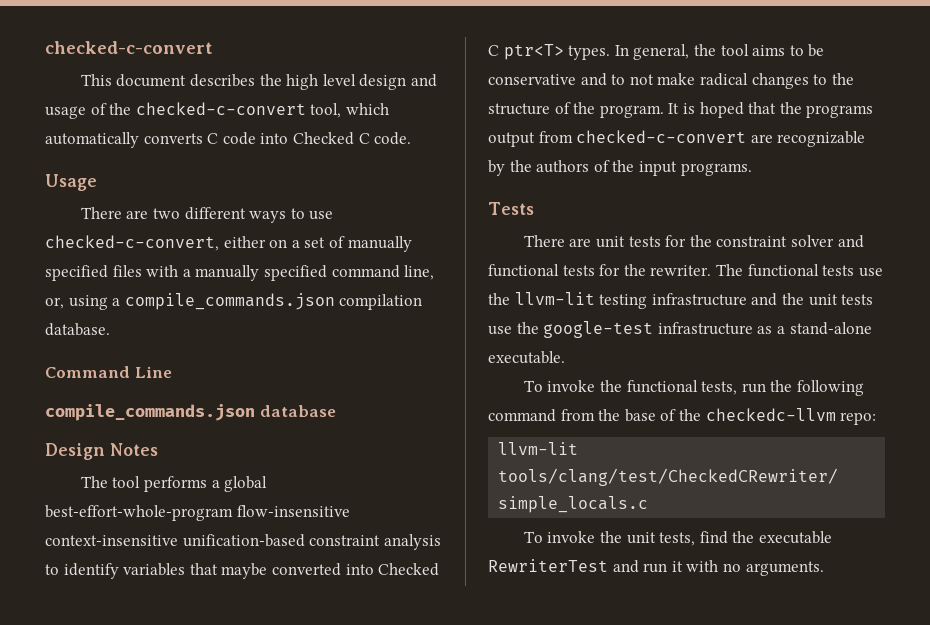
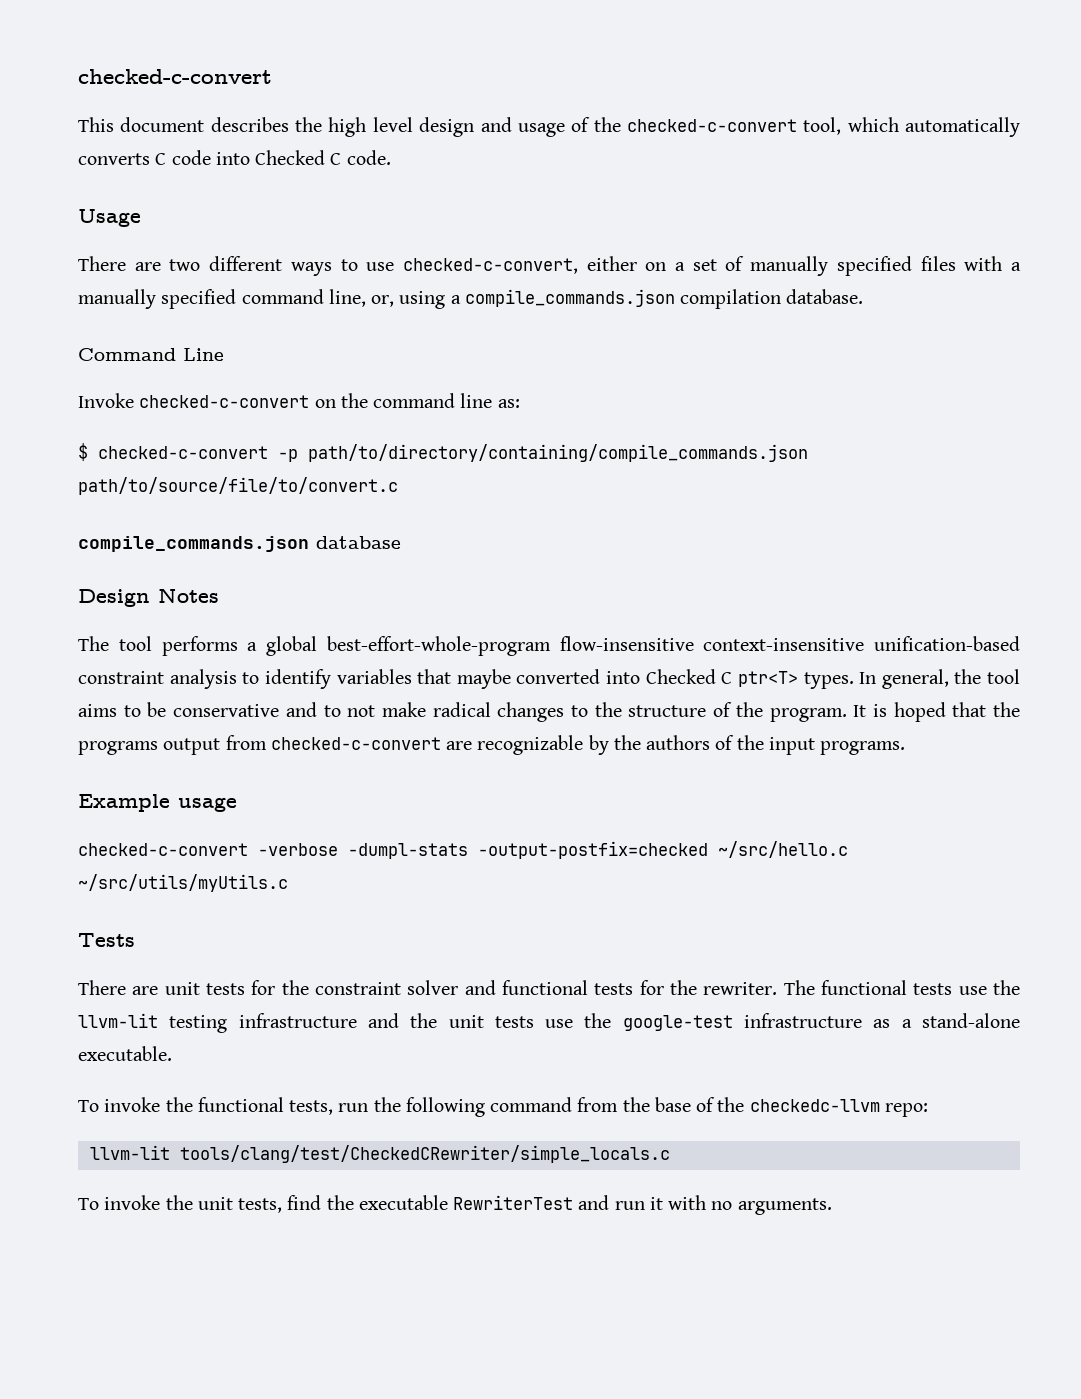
+ Invoke checked-c-convert on the command line as:
+ $ checked-c-convert -p path/to/directory/containing/compile_commands.json path/to/source/file/to/convert.c
+ Example usage
+ checked-c-convert -verbose -dumpl-stats -output-postfix=checked ~/src/hello.c ~/src/utils/myUtils.c

